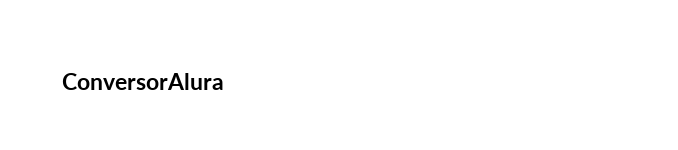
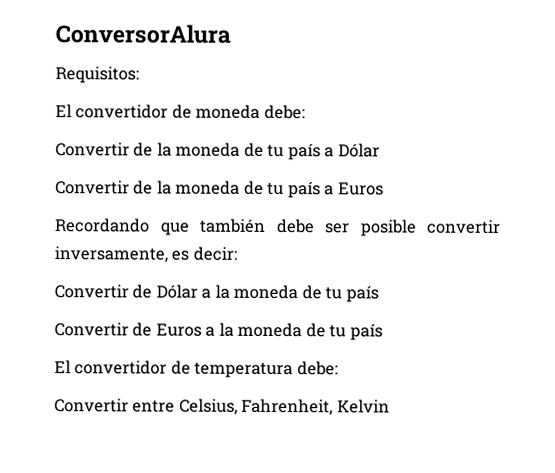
+ Requisitos:
+ El convertidor de moneda debe:
+ Convertir de la moneda de tu país a Dólar
+ Convertir de la moneda de tu país a Euros
+ Recordando que también debe ser posible convertir inversamente, es decir:
+ Convertir de Dólar a la moneda de tu país
+ Convertir de Euros a la moneda de tu país
+ El convertidor de temperatura debe:
+ Convertir entre Celsius, Fahrenheit, Kelvin

